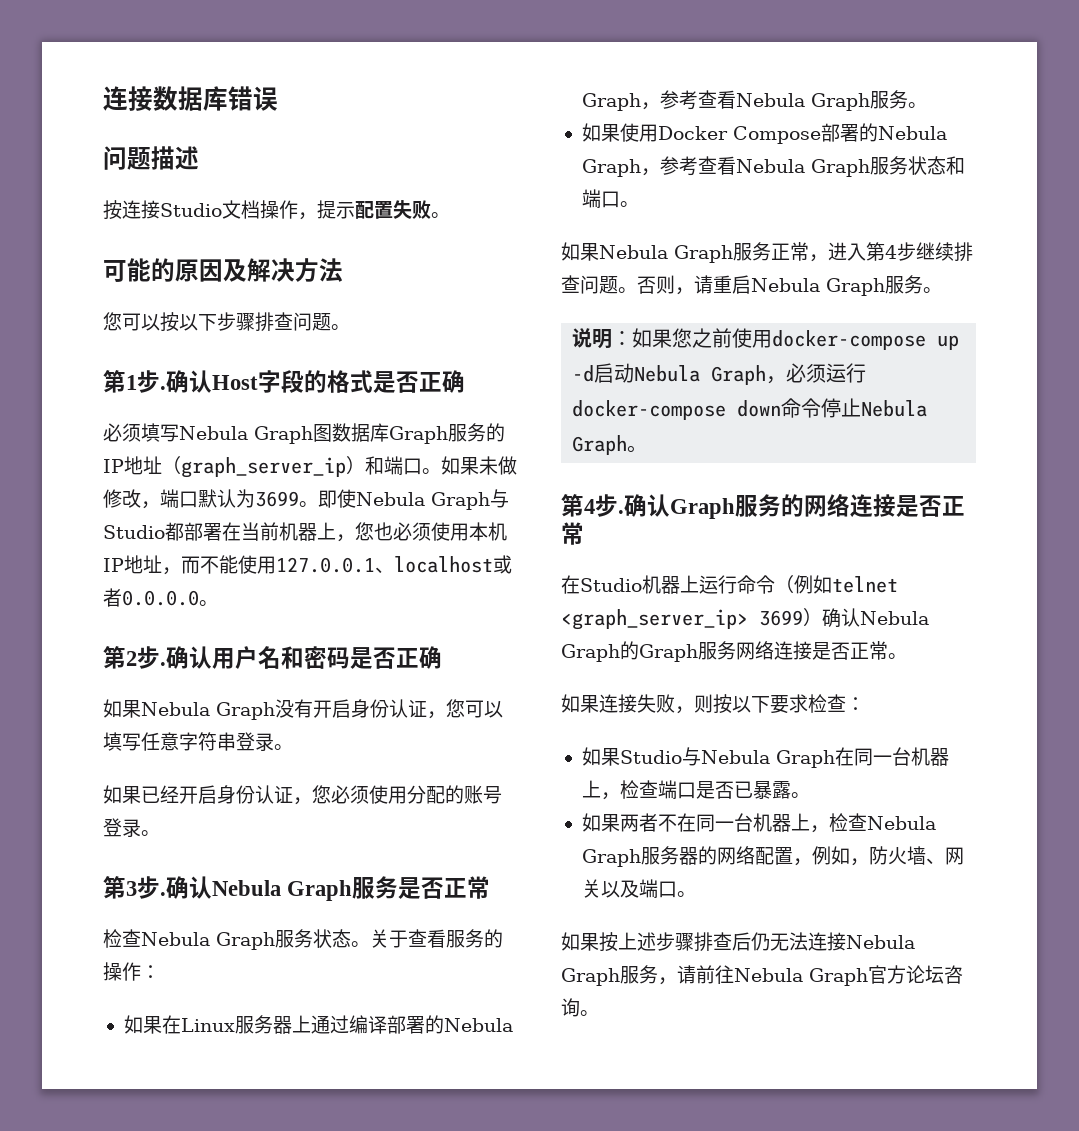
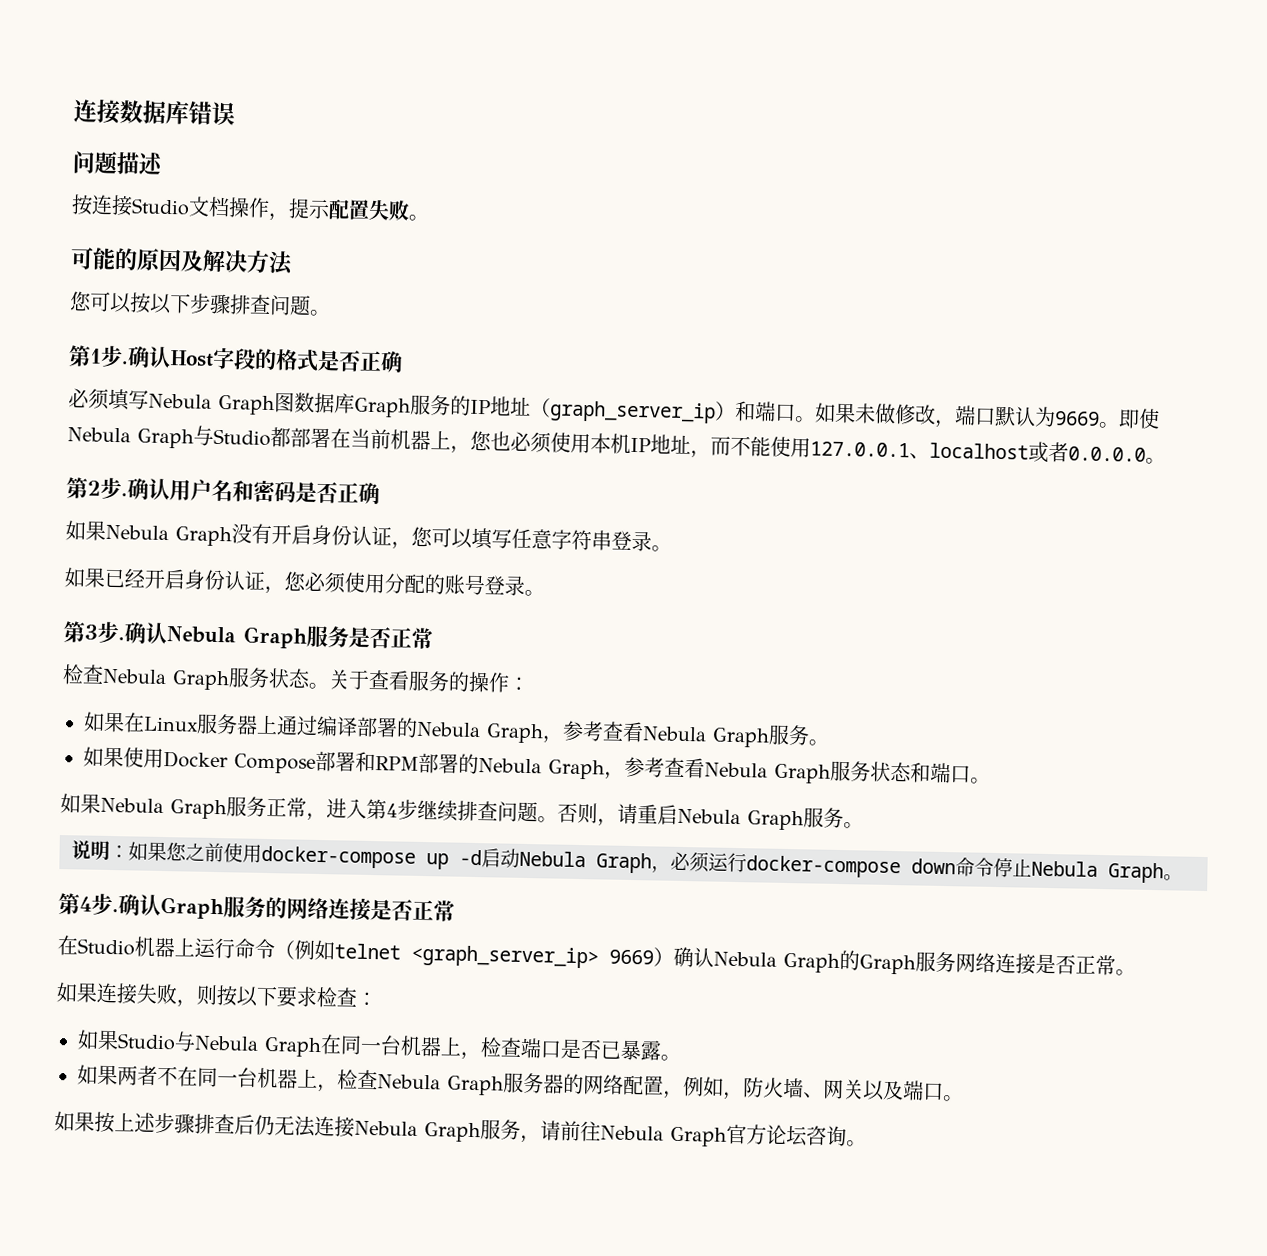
- 如果未做修改，端口默认为3699。
+ 如果未做修改，端口默认为9669。
- 如果使用Docker Compose部署的Nebula Graph，参考查看Nebula Graph服务状态和端口。
+ 如果使用Docker Compose部署和RPM部署的Nebula Graph，参考查看Nebula Graph服务状态和端口。
- 在Studio机器上运行命令（例如telnet <graph_server_ip> 3699）确认Nebula Graph的Graph服务网络连接是否正常。
+ 在Studio机器上运行命令（例如telnet <graph_server_ip> 9669）确认Nebula Graph的Graph服务网络连接是否正常。

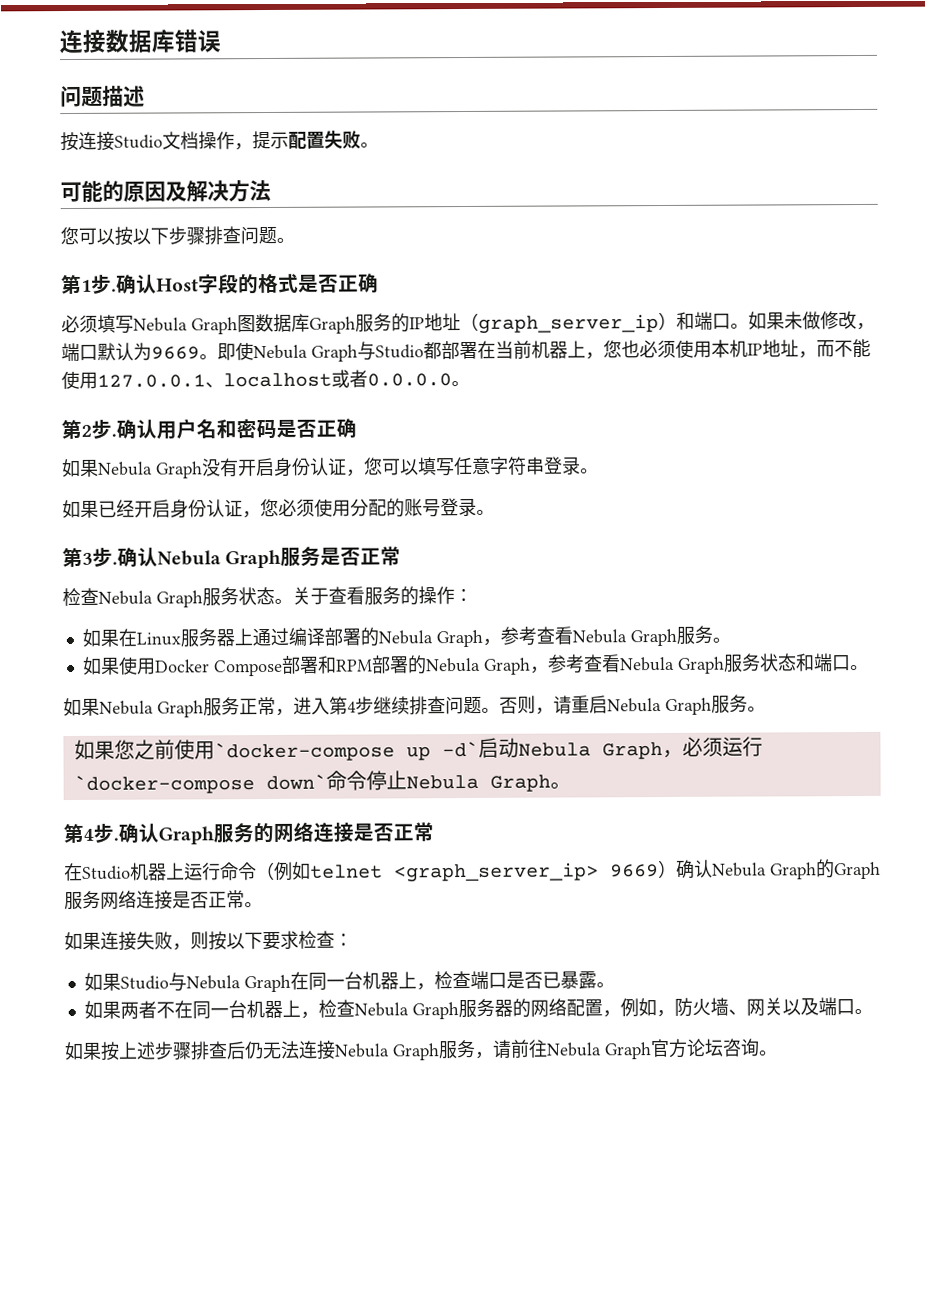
- 说明：如果您之前使用docker-compose up -d启动Nebula Graph，必须运行docker-compose down命令停止Nebula Graph。
+ 如果您之前使用`docker-compose up -d`启动Nebula Graph，必须运行`docker-compose down`命令停止Nebula Graph。

